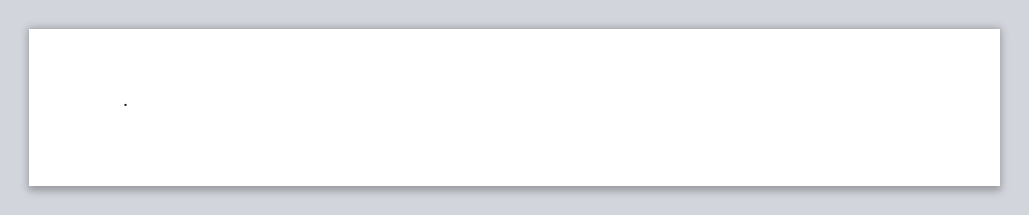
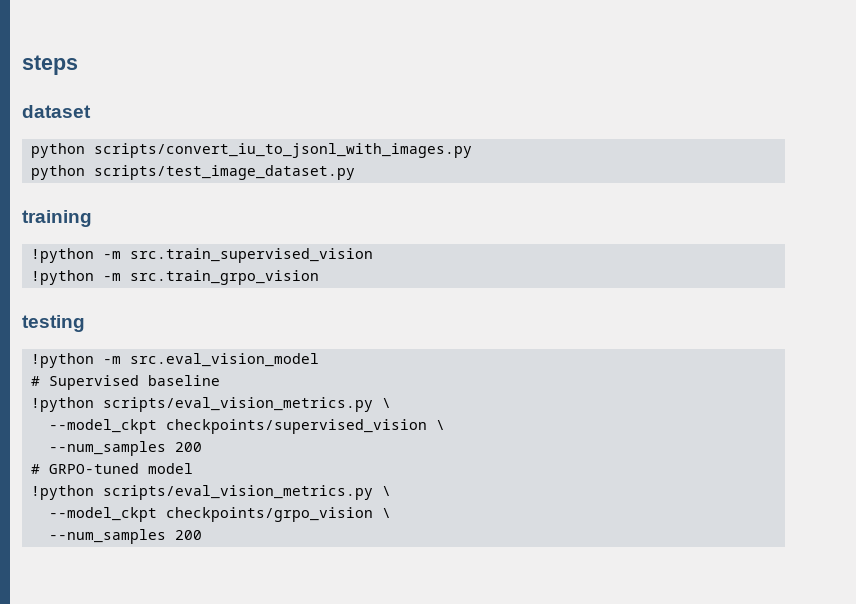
- .
+ steps
+ dataset
+ python scripts/convert_iu_to_jsonl_with_images.py
+ python scripts/test_image_dataset.py
+ training
+ !python -m src.train_supervised_vision
+ !python -m src.train_grpo_vision
+ testing
+ !python -m src.eval_vision_model
+ # Supervised baseline
+ !python scripts/eval_vision_metrics.py \
+ --model_ckpt checkpoints/supervised_vision \
+ --num_samples 200
+ # GRPO-tuned model
+ !python scripts/eval_vision_metrics.py \
+ --model_ckpt checkpoints/grpo_vision \
+ --num_samples 200

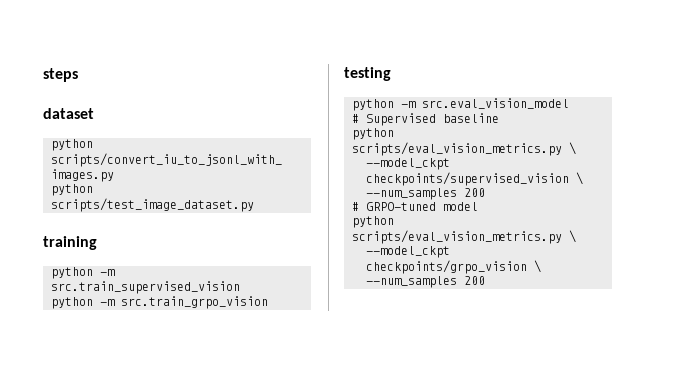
- !python -m src.train_supervised_vision
+ python -m src.train_supervised_vision
- !python -m src.train_grpo_vision
+ python -m src.train_grpo_vision
- !python -m src.eval_vision_model
+ python -m src.eval_vision_model
  # Supervised baseline
- !python scripts/eval_vision_metrics.py \
+ python scripts/eval_vision_metrics.py \
  # GRPO-tuned model
- !python scripts/eval_vision_metrics.py \
+ python scripts/eval_vision_metrics.py \

